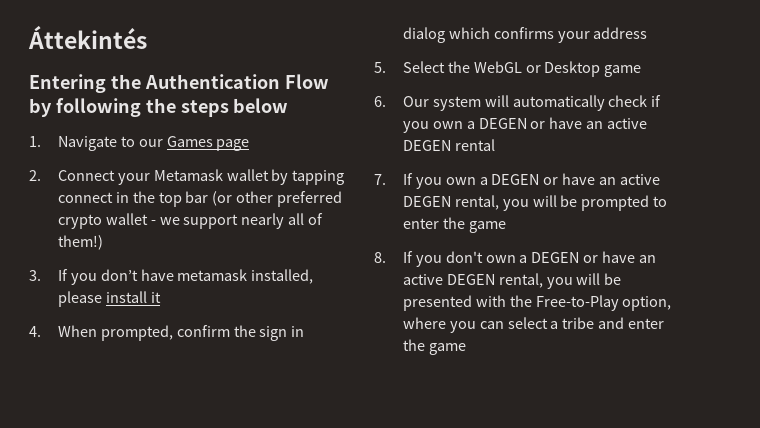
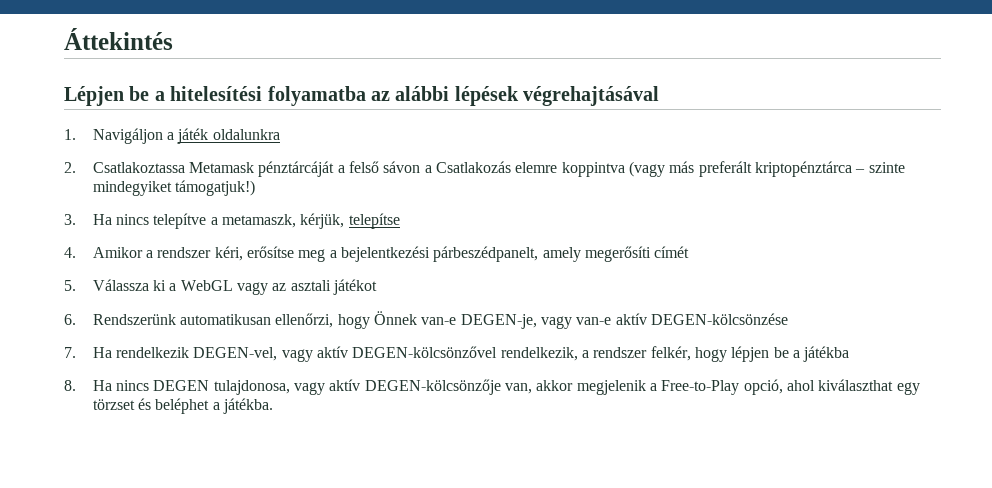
- Entering the Authentication Flow by following the steps below
- 1. Navigate to our Games page
- 2. Connect your Metamask wallet by tapping connect in the top bar (or other preferred crypto wallet - we support nearly all of them!)
- 3. If you don’t have metamask installed, please install it
- 4. When prompted, confirm the sign in dialog which confirms your address
- 5. Select the WebGL or Desktop game
- 6. Our system will automatically check if you own a DEGEN or have an active DEGEN rental
- 7. If you own a DEGEN or have an active DEGEN rental, you will be prompted to enter the game
- 8. If you don't own a DEGEN or have an active DEGEN rental, you will be presented with the Free-to-Play option, where you can select a tribe and enter the game
+ Lépjen be a hitelesítési folyamatba az alábbi lépések végrehajtásával
+ 1. Navigáljon a játék oldalunkra
+ 2. Csatlakoztassa Metamask pénztárcáját a felső sávon a Csatlakozás elemre koppintva (vagy más preferált kriptopénztárca – szinte mindegyiket támogatjuk!)
+ 3. Ha nincs telepítve a metamaszk, kérjük, telepítse
+ 4. Amikor a rendszer kéri, erősítse meg a bejelentkezési párbeszédpanelt, amely megerősíti címét
+ 5. Válassza ki a WebGL vagy az asztali játékot
+ 6. Rendszerünk automatikusan ellenőrzi, hogy Önnek van-e DEGEN-je, vagy van-e aktív DEGEN-kölcsönzése
+ 7. Ha rendelkezik DEGEN-vel, vagy aktív DEGEN-kölcsönzővel rendelkezik, a rendszer felkér, hogy lépjen be a játékba
+ 8. Ha nincs DEGEN tulajdonosa, vagy aktív DEGEN-kölcsönzője van, akkor megjelenik a Free-to-Play opció, ahol kiválaszthat egy törzset és beléphet a játékba.

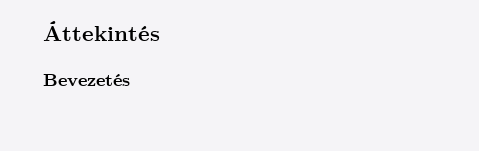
- Lépjen be a hitelesítési folyamatba az alábbi lépések végrehajtásával
- 1. Navigáljon a játék oldalunkra
- 2. Csatlakoztassa Metamask pénztárcáját a felső sávon a Csatlakozás elemre koppintva (vagy más preferált kriptopénztárca – szinte mindegyiket támogatjuk!)
- 3. Ha nincs telepítve a metamaszk, kérjük, telepítse
- 4. Amikor a rendszer kéri, erősítse meg a bejelentkezési párbeszédpanelt, amely megerősíti címét
- 5. Válassza ki a WebGL vagy az asztali játékot
- 6. Rendszerünk automatikusan ellenőrzi, hogy Önnek van-e DEGEN-je, vagy van-e aktív DEGEN-kölcsönzése
- 7. Ha rendelkezik DEGEN-vel, vagy aktív DEGEN-kölcsönzővel rendelkezik, a rendszer felkér, hogy lépjen be a játékba
- 8. Ha nincs DEGEN tulajdonosa, vagy aktív DEGEN-kölcsönzője van, akkor megjelenik a Free-to-Play opció, ahol kiválaszthat egy törzset és beléphet a játékba.
+ Bevezetés

